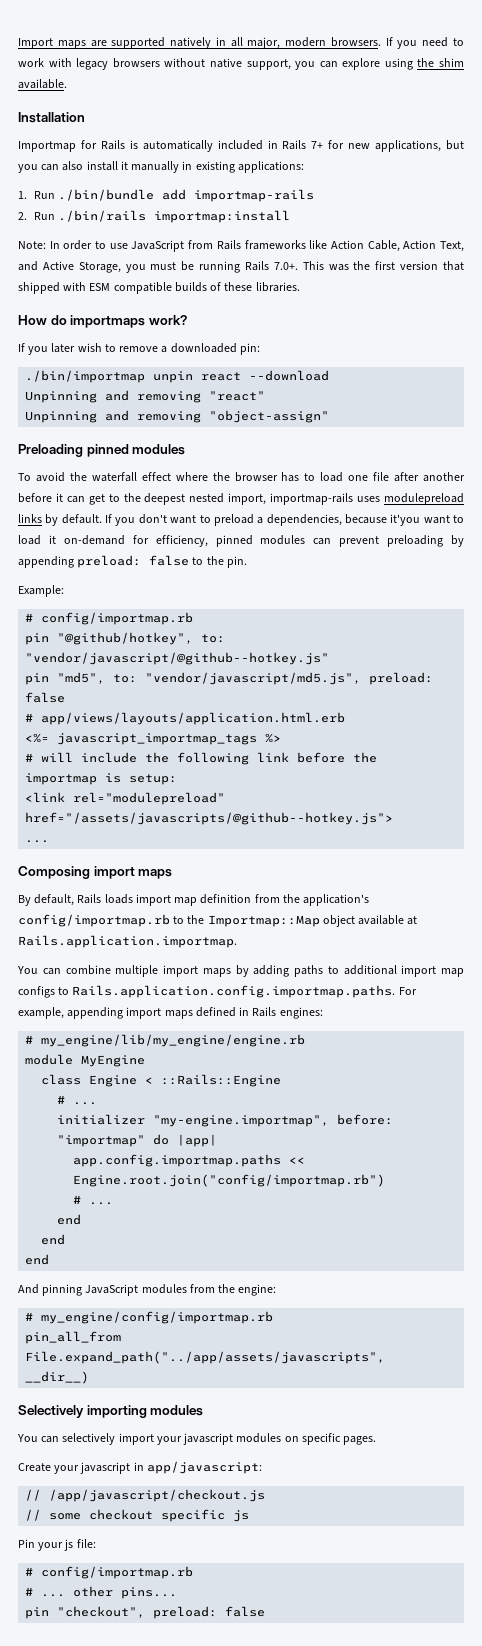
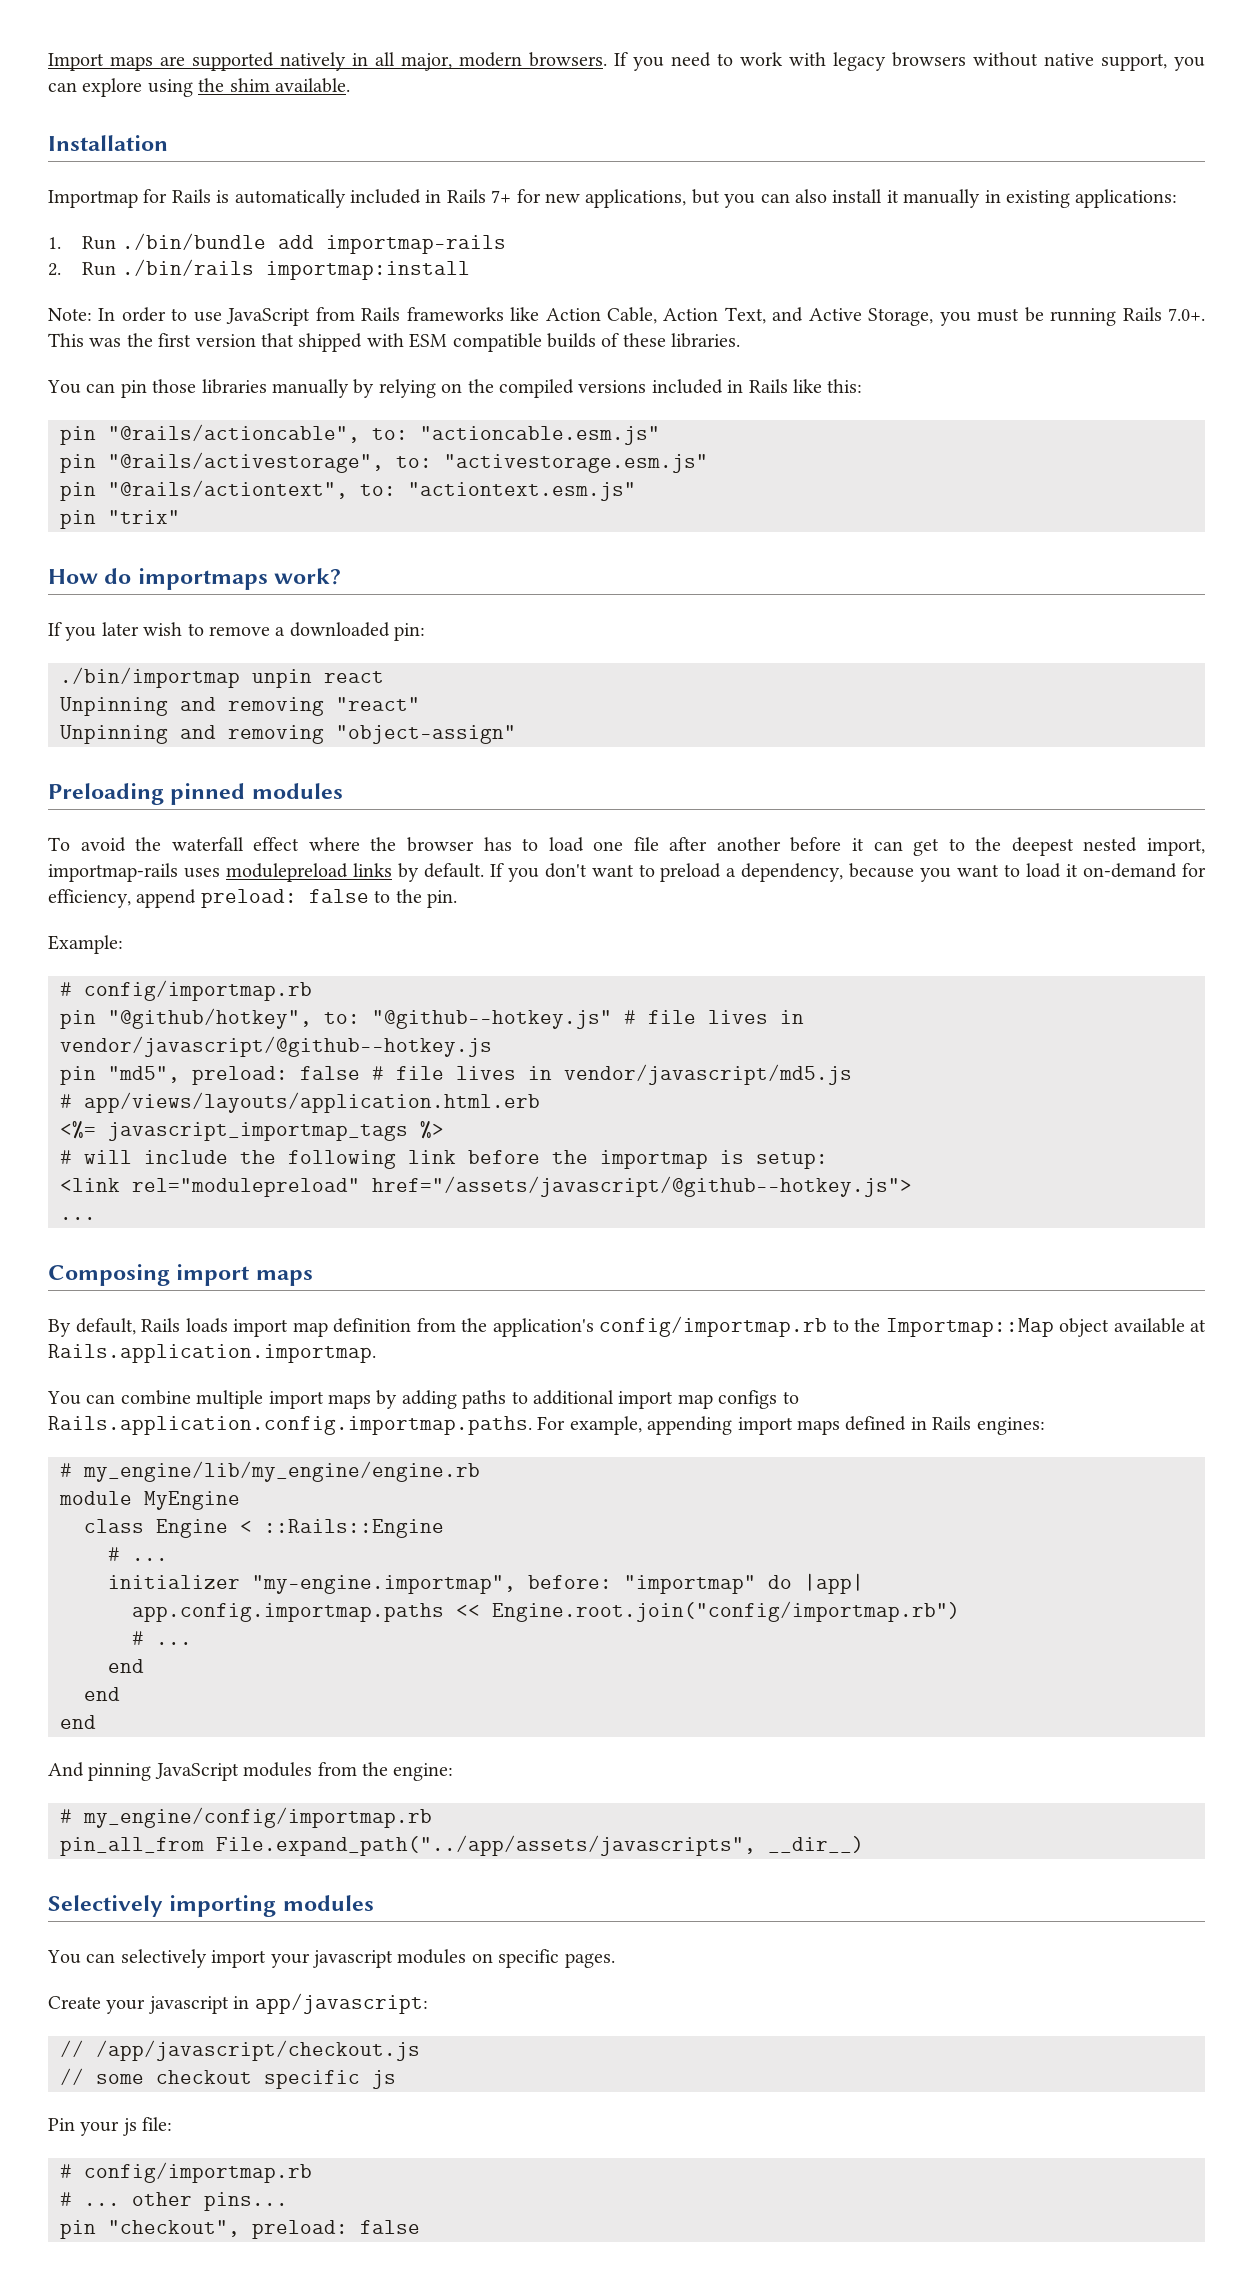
+ You can pin those libraries manually by relying on the compiled versions included in Rails like this:
+ pin "@rails/actioncable", to: "actioncable.esm.js"
+ pin "@rails/activestorage", to: "activestorage.esm.js"
+ pin "@rails/actiontext", to: "actiontext.esm.js"
+ pin "trix"
- ./bin/importmap unpin react --download
+ ./bin/importmap unpin react
- If you don't want to preload a dependencies, because it'you want to load it on-demand for efficiency, pinned modules can prevent preloading by appending preload: false to the pin.
+ If you don't want to preload a dependency, because you want to load it on-demand for efficiency, append preload: false to the pin.
- pin "@github/hotkey", to: "vendor/javascript/@github--hotkey.js"
+ pin "@github/hotkey", to: "@github--hotkey.js" # file lives in vendor/javascript/@github--hotkey.js
- pin "md5", to: "vendor/javascript/md5.js", preload: false
+ pin "md5", preload: false # file lives in vendor/javascript/md5.js
- <link rel="modulepreload" href="/assets/javascripts/@github--hotkey.js">
+ <link rel="modulepreload" href="/assets/javascript/@github--hotkey.js">

